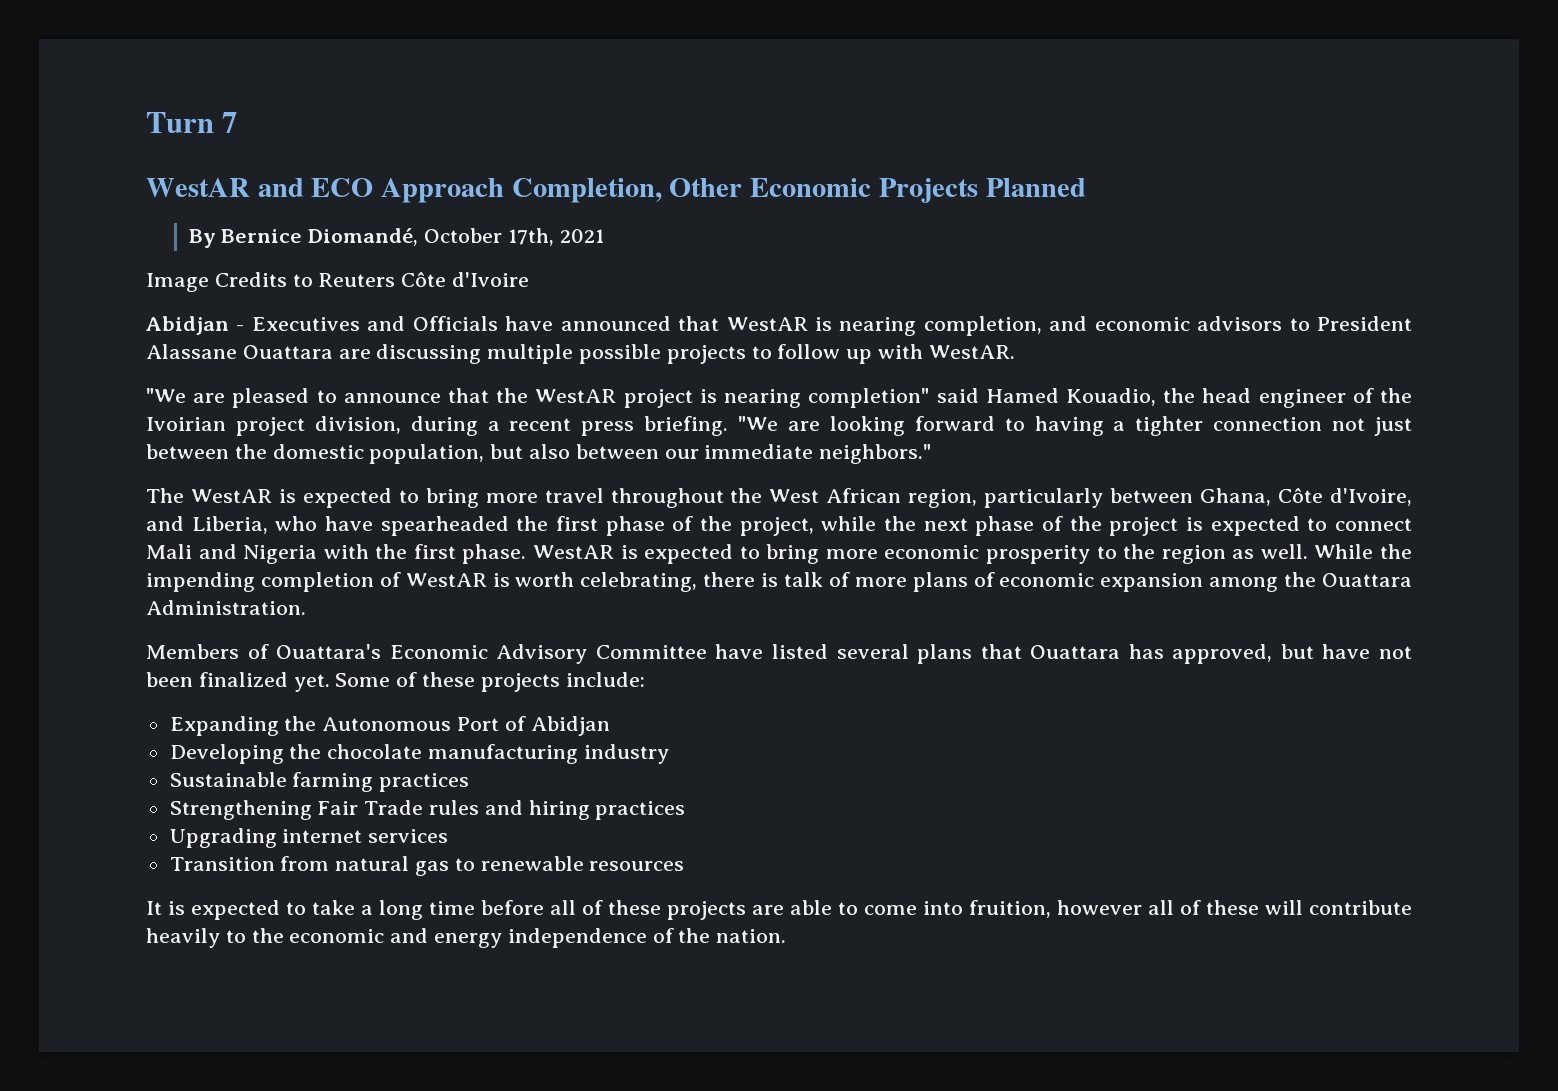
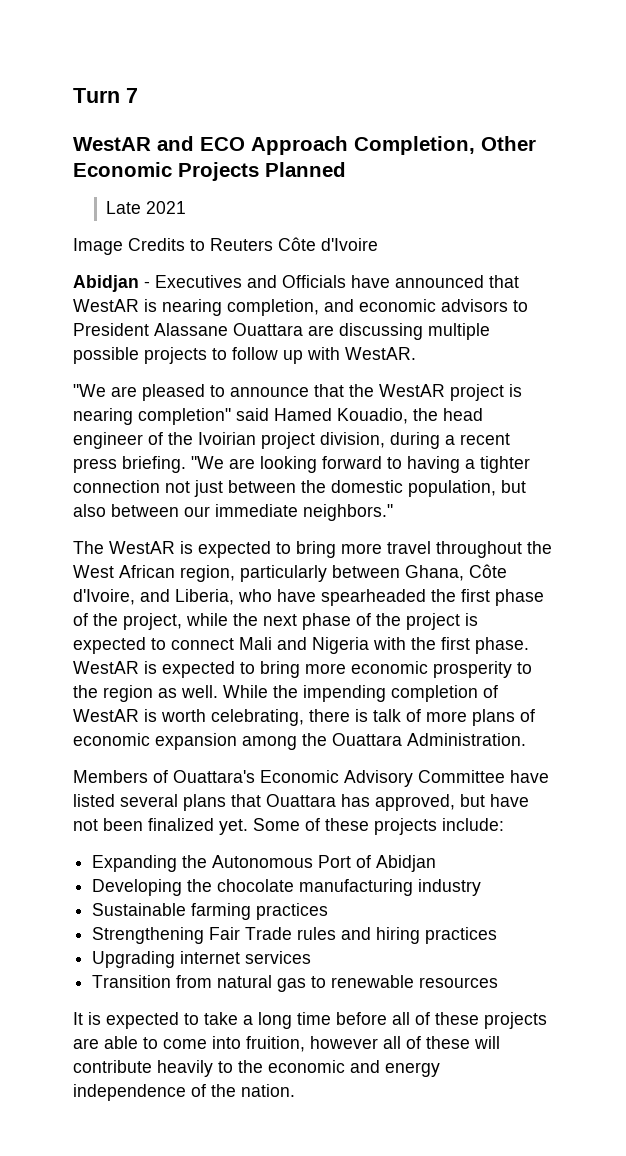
- By Bernice Diomandé, October 17th, 2021
+ Late 2021

